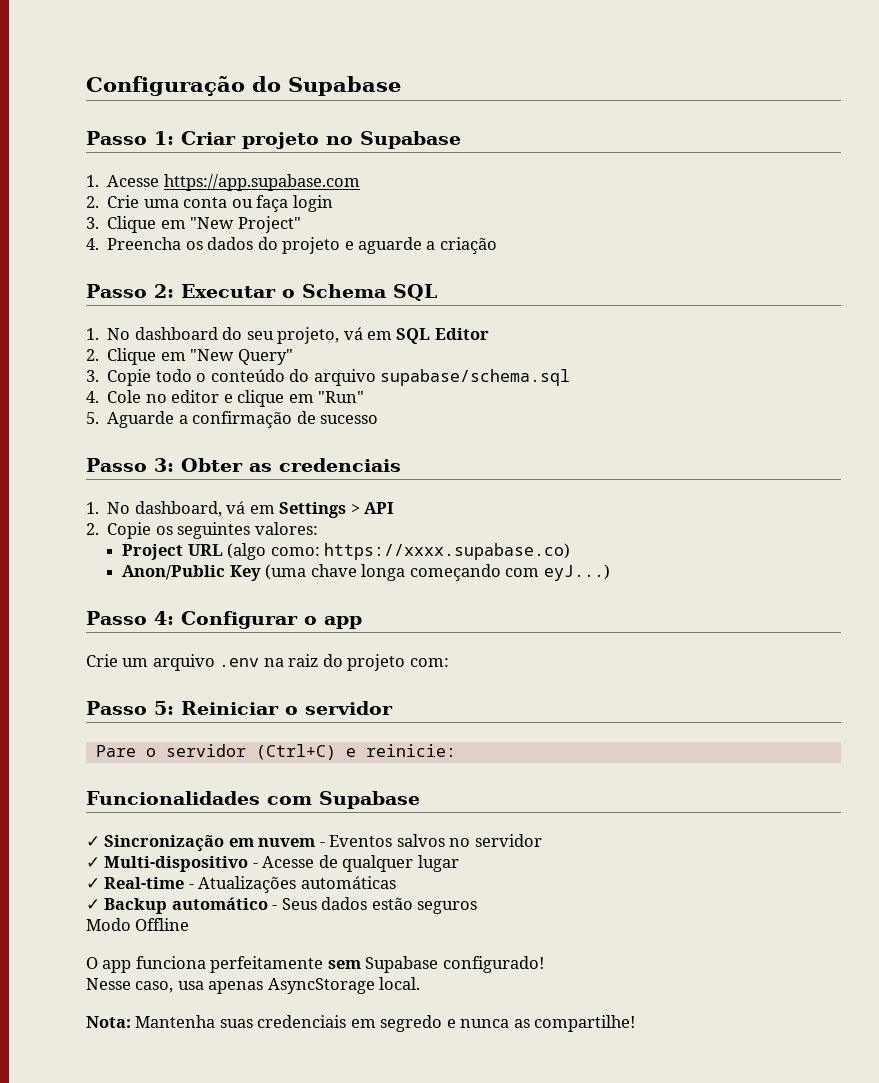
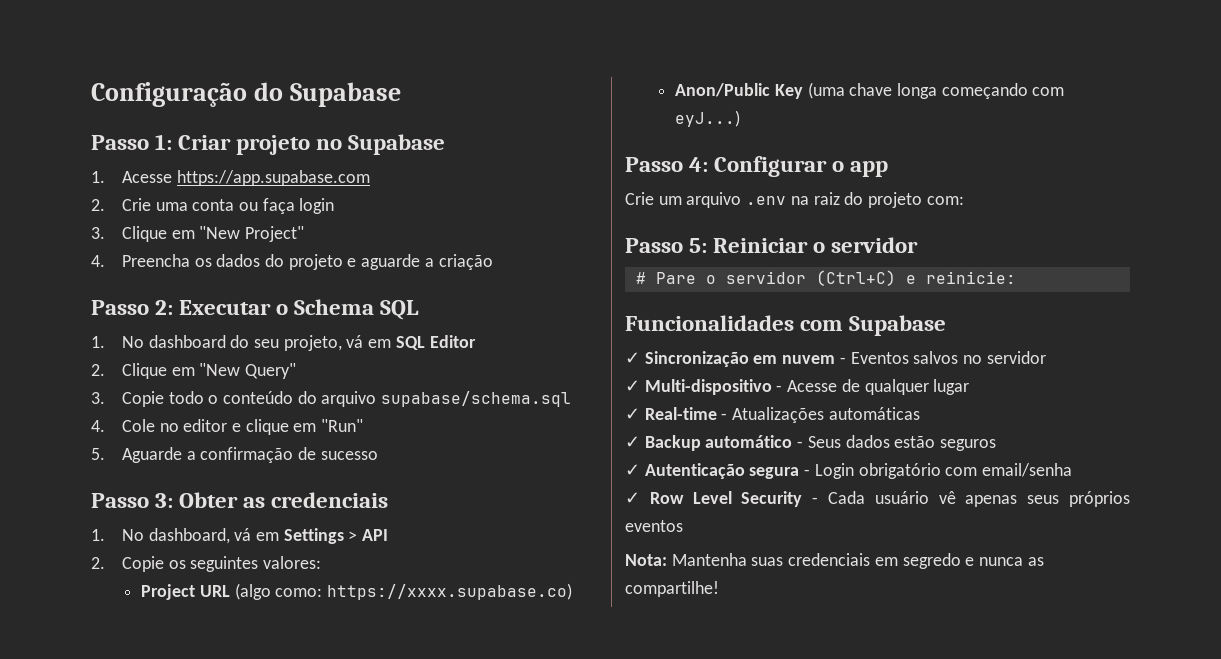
- Pare o servidor (Ctrl+C) e reinicie:
+ # Pare o servidor (Ctrl+C) e reinicie:
- Modo Offline
- O app funciona perfeitamente sem Supabase configurado!
- Nesse caso, usa apenas AsyncStorage local.
+ ✓ Autenticação segura - Login obrigatório com email/senha
+ ✓ Row Level Security - Cada usuário vê apenas seus próprios eventos

